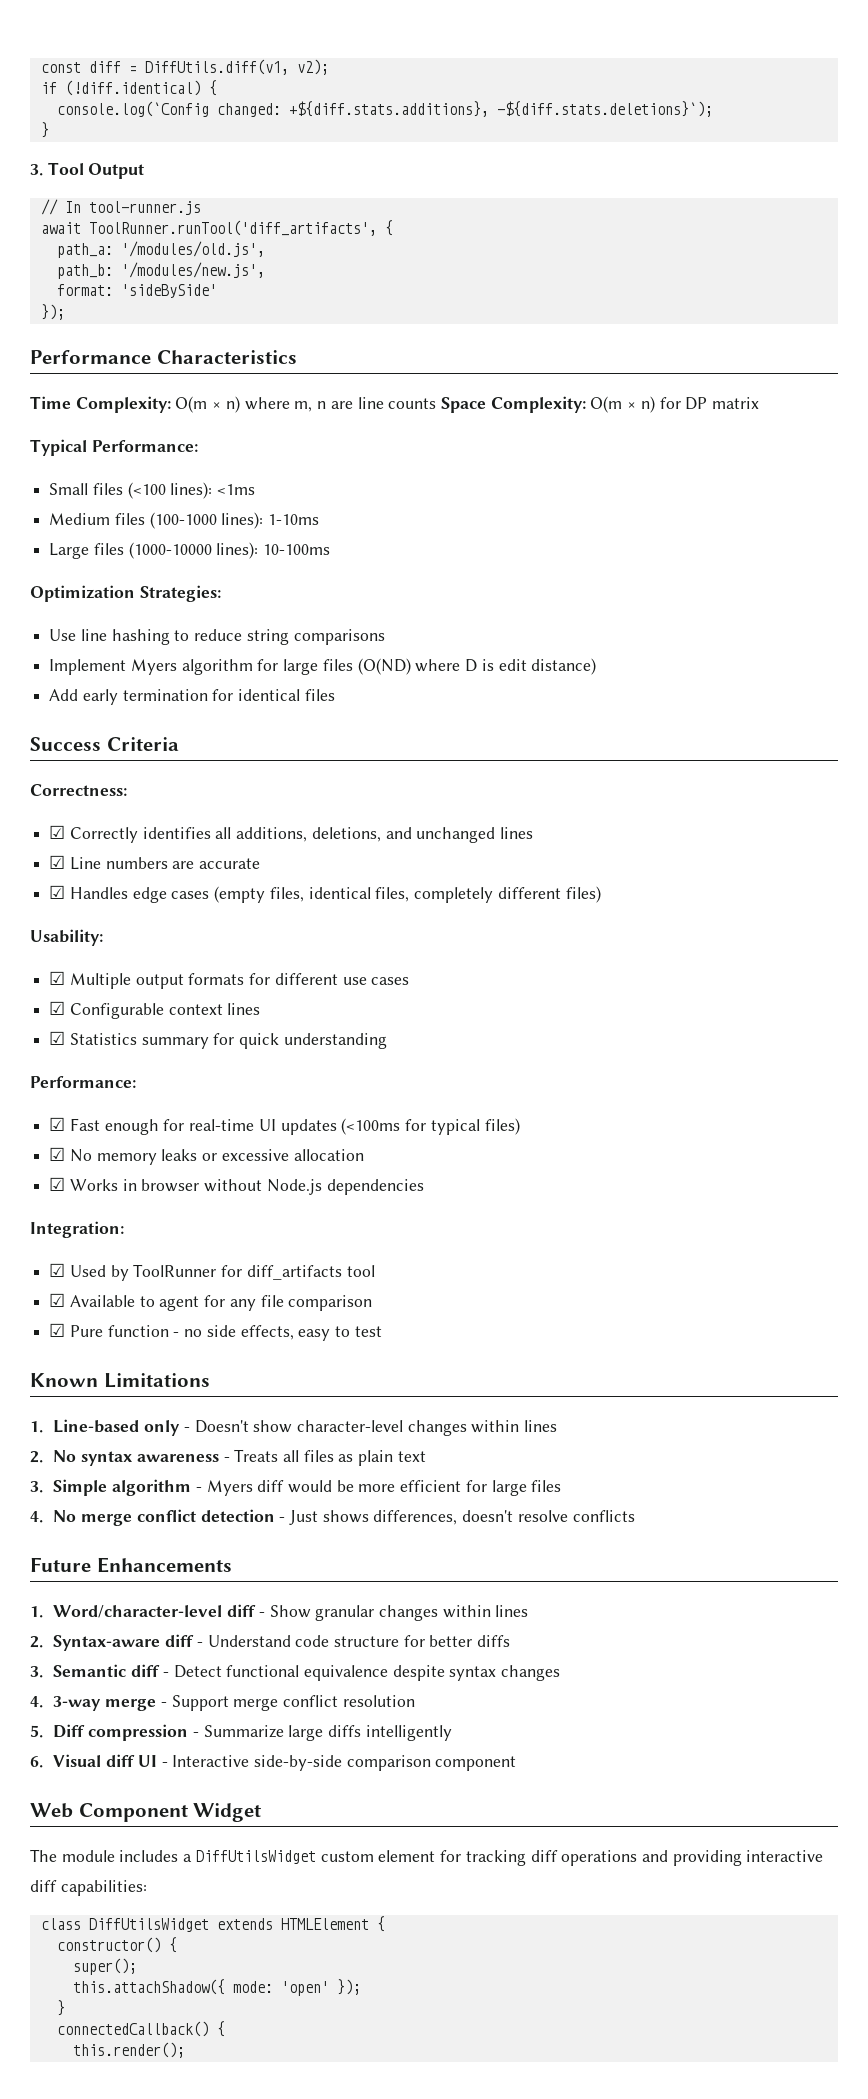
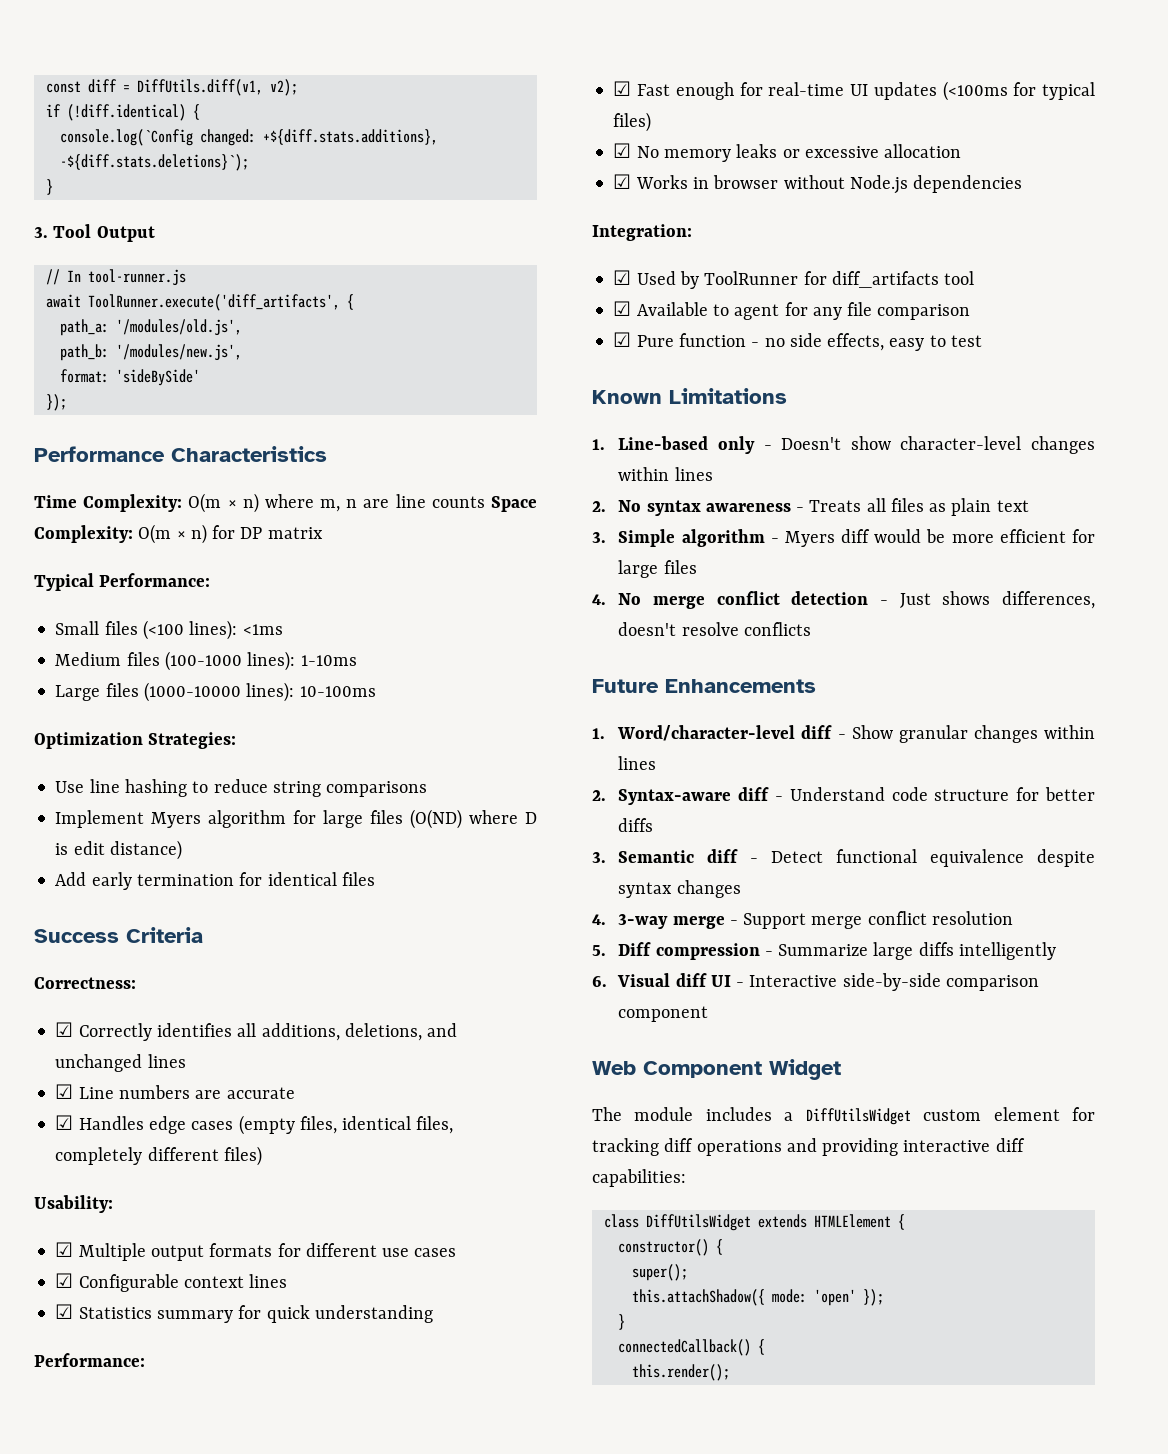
- await ToolRunner.runTool('diff_artifacts', {
+ await ToolRunner.execute('diff_artifacts', {

